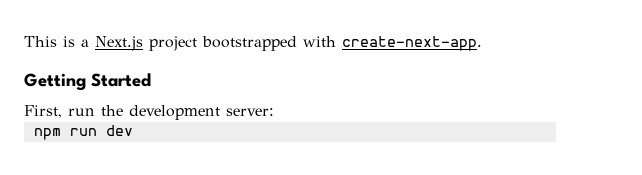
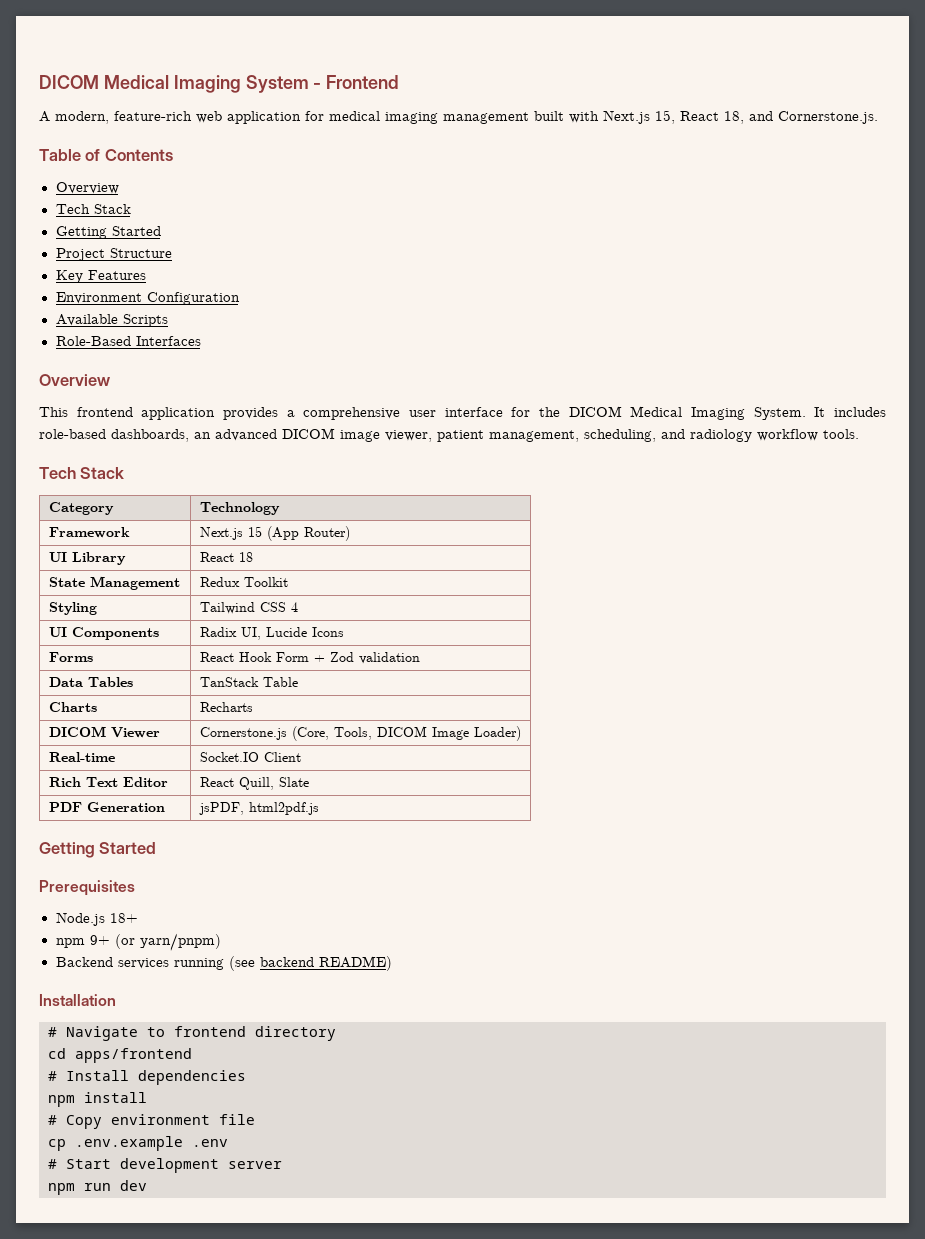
- This is a Next.js project bootstrapped with create-next-app.
+ DICOM Medical Imaging System - Frontend
+ A modern, feature-rich web application for medical imaging management built with Next.js 15, React 18, and Cornerstone.js.
+ Table of Contents
+ Overview
+ Tech Stack
  Getting Started
- First, run the development server:
+ Project Structure
+ Key Features
+ Environment Configuration
+ Available Scripts
+ Role-Based Interfaces
+ Overview
+ This frontend application provides a comprehensive user interface for the DICOM Medical Imaging System. It includes role-based dashboards, an advanced DICOM image viewer, patient management, scheduling, and radiology workflow tools.
+ Tech Stack
+ Category | Technology
+ Framework | Next.js 15 (App Router)
+ UI Library | React 18
+ State Management | Redux Toolkit
+ Styling | Tailwind CSS 4
+ UI Components | Radix UI, Lucide Icons
+ Forms | React Hook Form + Zod validation
+ Data Tables | TanStack Table
+ Charts | Recharts
+ DICOM Viewer | Cornerstone.js (Core, Tools, DICOM Image Loader)
+ Real-time | Socket.IO Client
+ Rich Text Editor | React Quill, Slate
+ PDF Generation | jsPDF, html2pdf.js
+ Getting Started
+ Prerequisites
+ Node.js 18+
+ npm 9+ (or yarn/pnpm)
+ Backend services running (see backend README)
+ Installation
+ # Navigate to frontend directory
+ cd apps/frontend
+ # Install dependencies
+ npm install
+ # Copy environment file
+ cp .env.example .env
+ # Start development server

